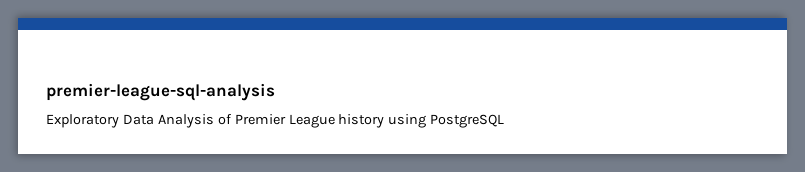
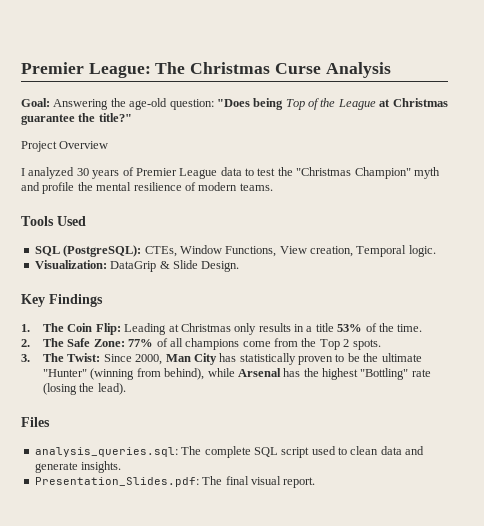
- premier-league-sql-analysis
- Exploratory Data Analysis of Premier League history using PostgreSQL
+ Premier League: The Christmas Curse Analysis
+ Goal: Answering the age-old question: "Does being Top of the League at Christmas guarantee the title?"
+ Project Overview
+ I analyzed 30 years of Premier League data to test the "Christmas Champion" myth and profile the mental resilience of modern teams.
+ Tools Used
+ SQL (PostgreSQL): CTEs, Window Functions, View creation, Temporal logic.
+ Visualization: DataGrip & Slide Design.
+ Key Findings
+ 1. The Coin Flip: Leading at Christmas only results in a title 53% of the time.
+ 2. The Safe Zone: 77% of all champions come from the Top 2 spots.
+ 3. The Twist: Since 2000, Man City has statistically proven to be the ultimate "Hunter" (winning from behind), while Arsenal has the highest "Bottling" rate (losing the lead).
+ Files
+ analysis_queries.sql: The complete SQL script used to clean data and generate insights.
+ Presentation_Slides.pdf: The final visual report.

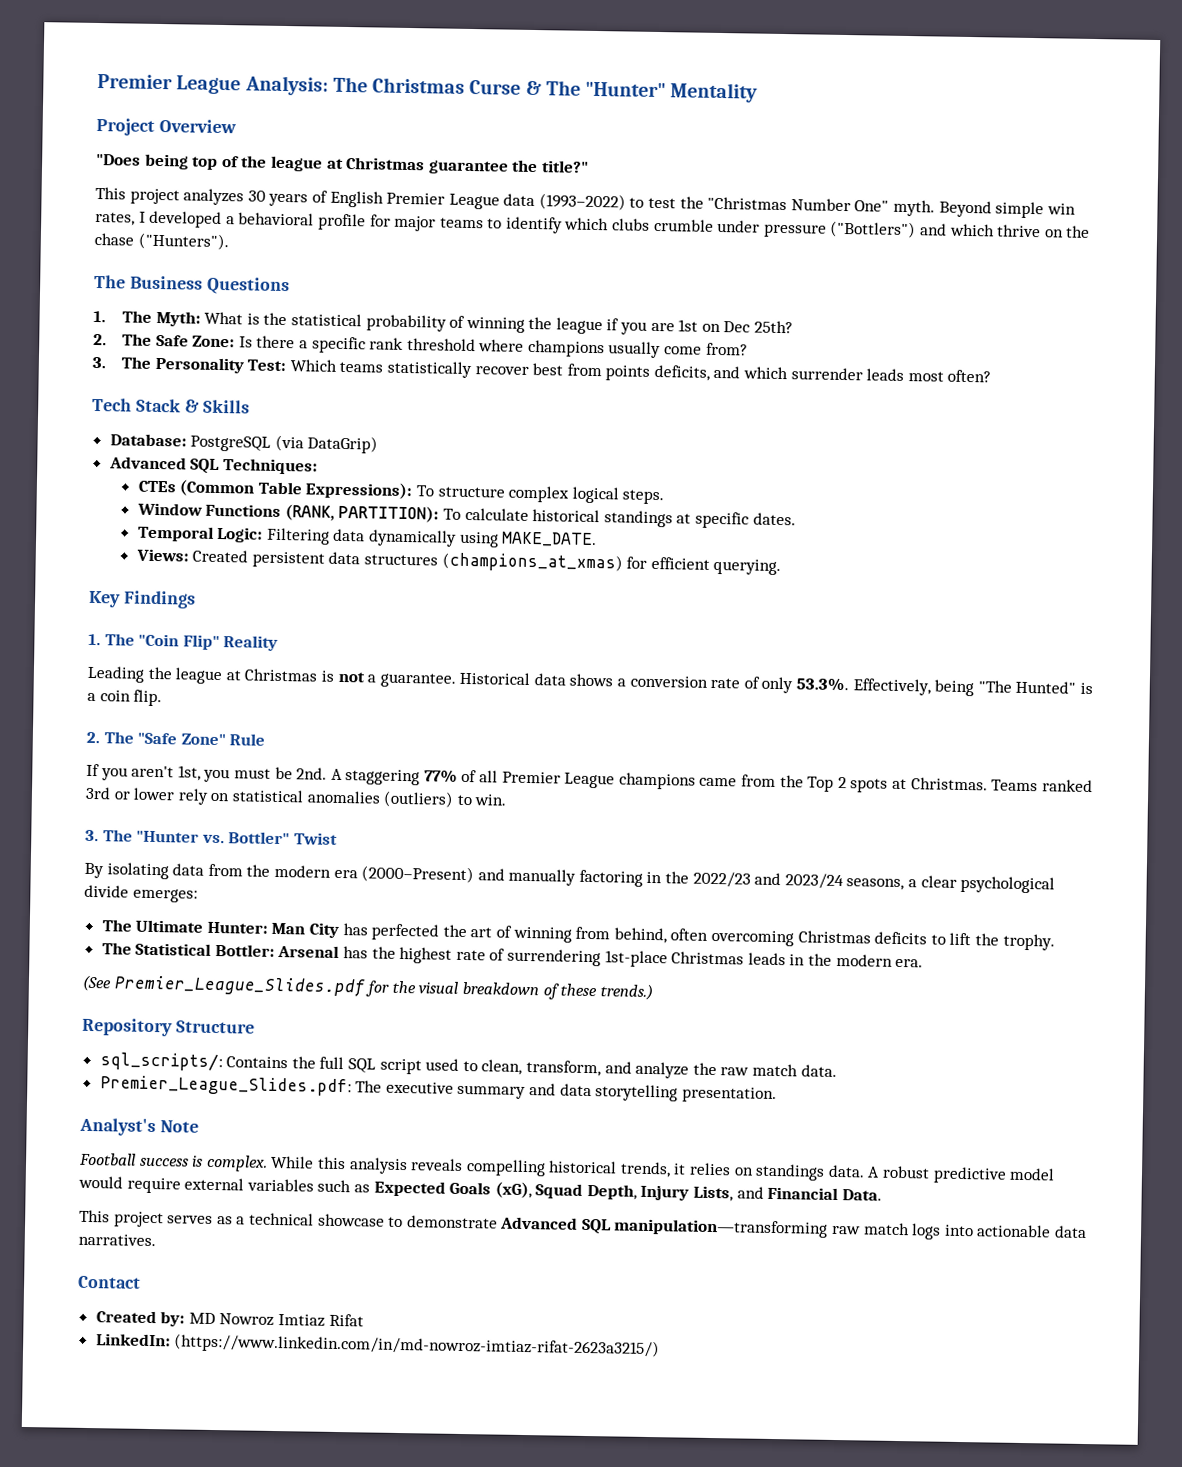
- Premier League: The Christmas Curse Analysis
- Goal: Answering the age-old question: "Does being Top of the League at Christmas guarantee the title?"
+ Premier League Analysis: The Christmas Curse & The "Hunter" Mentality
+ Project Overview
+ "Does being top of the league at Christmas guarantee the title?"
- Project Overview
- I analyzed 30 years of Premier League data to test the "Christmas Champion" myth and profile the mental resilience of modern teams.
- Tools Used
- SQL (PostgreSQL): CTEs, Window Functions, View creation, Temporal logic.
- Visualization: DataGrip & Slide Design.
+ This project analyzes 30 years of English Premier League data (1993–2022) to test the "Christmas Number One" myth. Beyond simple win rates, I developed a behavioral profile for major teams to identify which clubs crumble under pressure ("Bottlers") and which thrive on the chase ("Hunters").
+ The Business Questions
+ 1. The Myth: What is the statistical probability of winning the league if you are 1st on Dec 25th?
+ 2. The Safe Zone: Is there a specific rank threshold where champions usually come from?
+ 3. The Personality Test: Which teams statistically recover best from points deficits, and which surrender leads most often?
+ Tech Stack & Skills
+ Database: PostgreSQL (via DataGrip)
+ Advanced SQL Techniques:
+ CTEs (Common Table Expressions): To structure complex logical steps.
+ Window Functions (RANK, PARTITION): To calculate historical standings at specific dates.
+ Temporal Logic: Filtering data dynamically using MAKE_DATE.
+ Views: Created persistent data structures (champions_at_xmas) for efficient querying.
  Key Findings
- 1. The Coin Flip: Leading at Christmas only results in a title 53% of the time.
- 2. The Safe Zone: 77% of all champions come from the Top 2 spots.
- 3. The Twist: Since 2000, Man City has statistically proven to be the ultimate "Hunter" (winning from behind), while Arsenal has the highest "Bottling" rate (losing the lead).
- Files
- analysis_queries.sql: The complete SQL script used to clean data and generate insights.
- Presentation_Slides.pdf: The final visual report.
+ 1. The "Coin Flip" Reality
+ Leading the league at Christmas is not a guarantee. Historical data shows a conversion rate of only 53.3%. Effectively, being "The Hunted" is a coin flip.
+ 2. The "Safe Zone" Rule
+ If you aren't 1st, you must be 2nd. A staggering 77% of all Premier League champions came from the Top 2 spots at Christmas. Teams ranked 3rd or lower rely on statistical anomalies (outliers) to win.
+ 3. The "Hunter vs. Bottler" Twist
+ By isolating data from the modern era (2000–Present) and manually factoring in the 2022/23 and 2023/24 seasons, a clear psychological divide emerges:
+ The Ultimate Hunter: Man City has perfected the art of winning from behind, often overcoming Christmas deficits to lift the trophy.
+ The Statistical Bottler: Arsenal has the highest rate of surrendering 1st-place Christmas leads in the modern era.
+ (See Premier_League_Slides.pdf for the visual breakdown of these trends.)
+ Repository Structure
+ sql_scripts/: Contains the full SQL script used to clean, transform, and analyze the raw match data.
+ Premier_League_Slides.pdf: The executive summary and data storytelling presentation.
+ Analyst's Note
+ Football success is complex. While this analysis reveals compelling historical trends, it relies on standings data. A robust predictive model would require external variables such as Expected Goals (xG), Squad Depth, Injury Lists, and Financial Data.
+ This project serves as a technical showcase to demonstrate Advanced SQL manipulation—transforming raw match logs into actionable data narratives.
+ Contact
+ Created by: MD Nowroz Imtiaz Rifat
+ LinkedIn: (https://www.linkedin.com/in/md-nowroz-imtiaz-rifat-2623a3215/)

